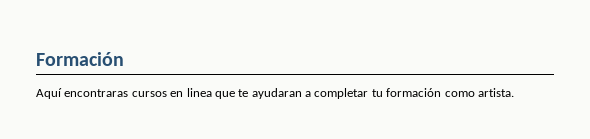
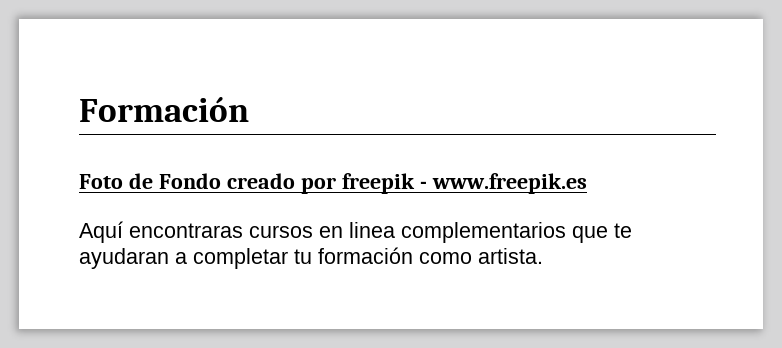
+ Foto de Fondo creado por freepik - www.freepik.es
- Aquí encontraras cursos en linea que te ayudaran a completar tu formación como artista.
+ Aquí encontraras cursos en linea complementarios que te ayudaran a completar tu formación como artista.

